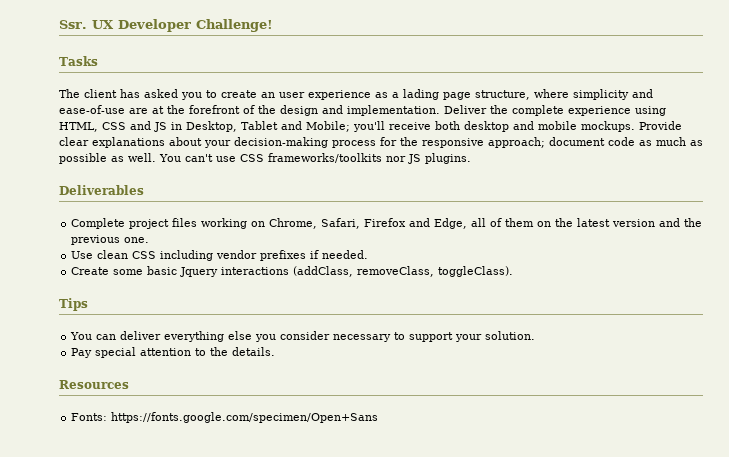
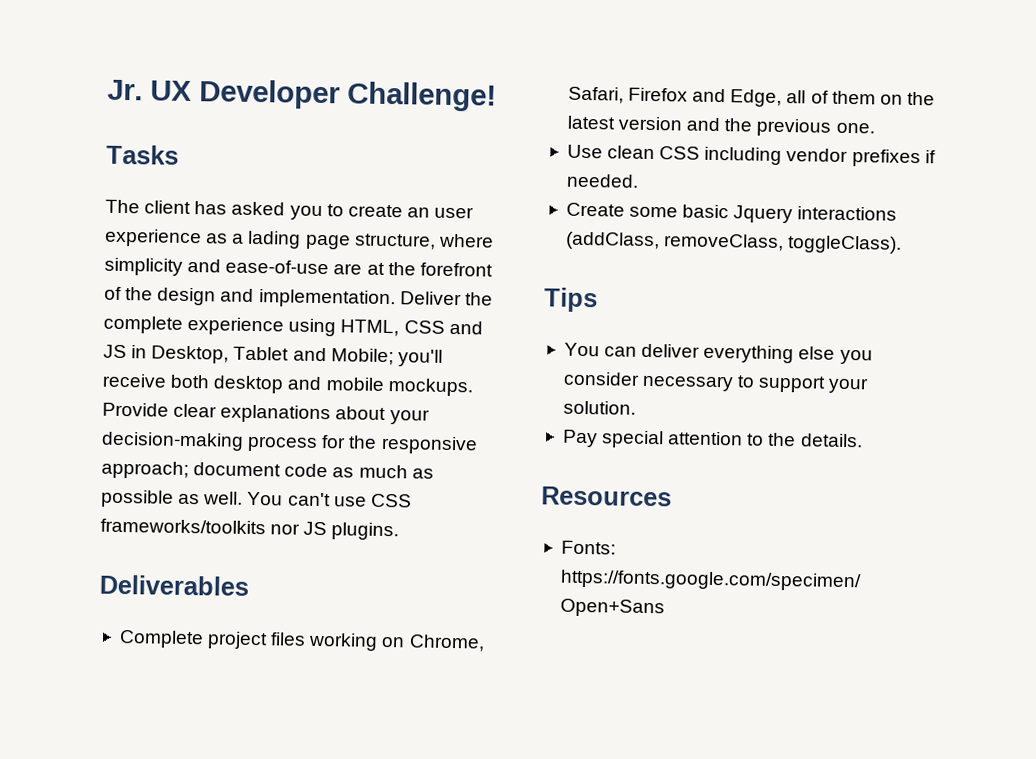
- Ssr. UX Developer Challenge!
+ Jr. UX Developer Challenge!

